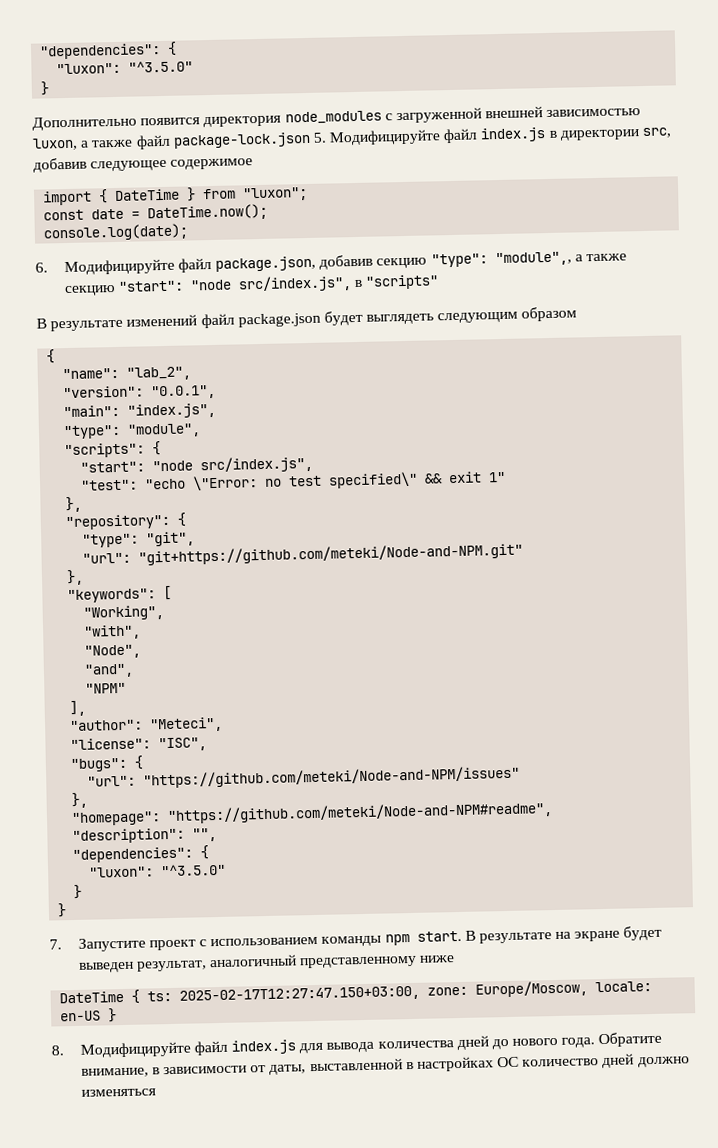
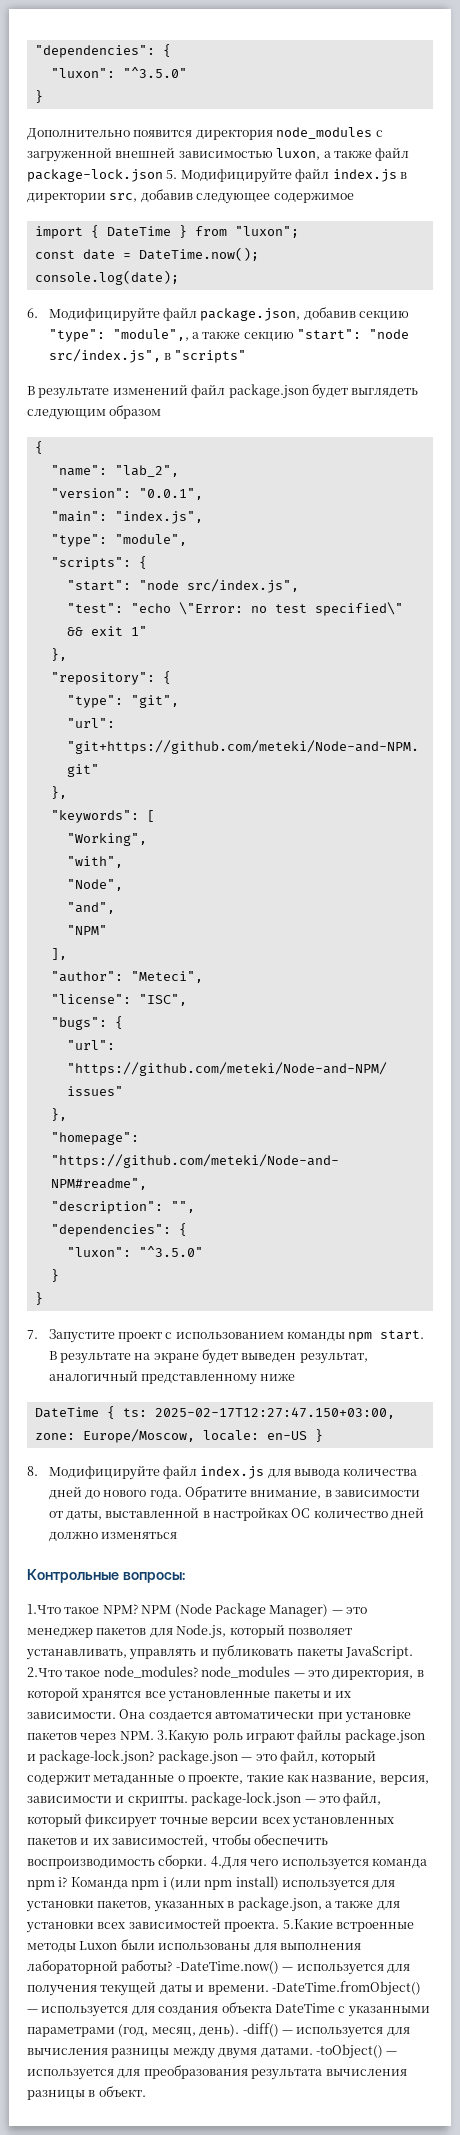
+ Контрольные вопросы:
+ 1.Что такое NPM? NPM (Node Package Manager) — это менеджер пакетов для Node.js, который позволяет устанавливать, управлять и публиковать пакеты JavaScript. 2.Что такое node_modules? node_modules — это директория, в которой хранятся все установленные пакеты и их зависимости. Она создается автоматически при установке пакетов через NPM. 3.Какую роль играют файлы package.json и package-lock.json? package.json — это файл, который содержит метаданные о проекте, такие как название, версия, зависимости и скрипты. package-lock.json — это файл, который фиксирует точные версии всех установленных пакетов и их зависимостей, чтобы обеспечить воспроизводимость сборки. 4.Для чего используется команда npm i? Команда npm i (или npm install) используется для установки пакетов, указанных в package.json, а также для установки всех зависимостей проекта. 5.Какие встроенные методы Luxon были использованы для выполнения лабораторной работы? -DateTime.now() — используется для получения текущей даты и времени. -DateTime.fromObject() — используется для создания объекта DateTime с указанными параметрами (год, месяц, день). -diff() — используется для вычисления разницы между двумя датами. -toObject() — используется для преобразования результата вычисления разницы в объект.

